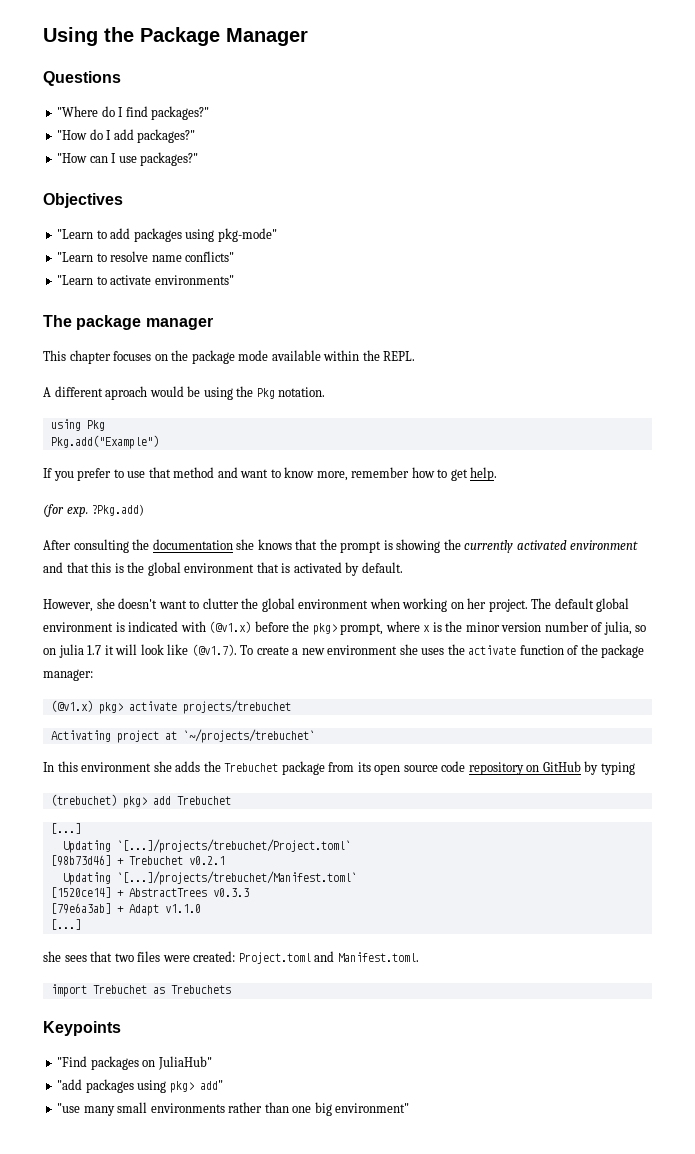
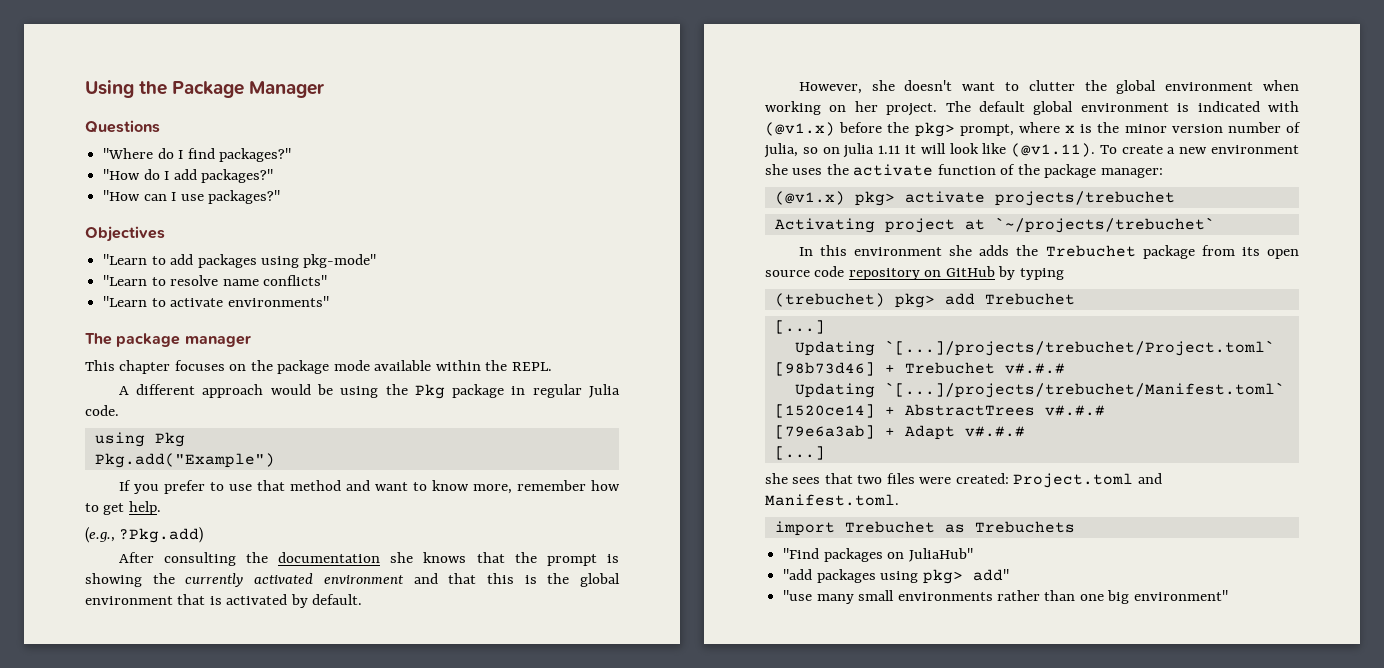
- A different aproach would be using the Pkg notation.
+ A different approach would be using the Pkg package in regular Julia code.
- (for exp. ?Pkg.add)
+ (e.g., ?Pkg.add)
- The default global environment is indicated with (@v1.x) before the pkg> prompt, where x is the minor version number of julia, so on julia 1.7 it will look like (@v1.7). To create a new environment she uses the activate function of the package manager:
+ The default global environment is indicated with (@v1.x) before the pkg> prompt, where x is the minor version number of julia, so on julia 1.11 it will look like (@v1.11). To create a new environment she uses the activate function of the package manager:
- [98b73d46] + Trebuchet v0.2.1
+ [98b73d46] + Trebuchet v#.#.#
- [1520ce14] + AbstractTrees v0.3.3
+ [1520ce14] + AbstractTrees v#.#.#
- [79e6a3ab] + Adapt v1.1.0
+ [79e6a3ab] + Adapt v#.#.#
- Keypoints

